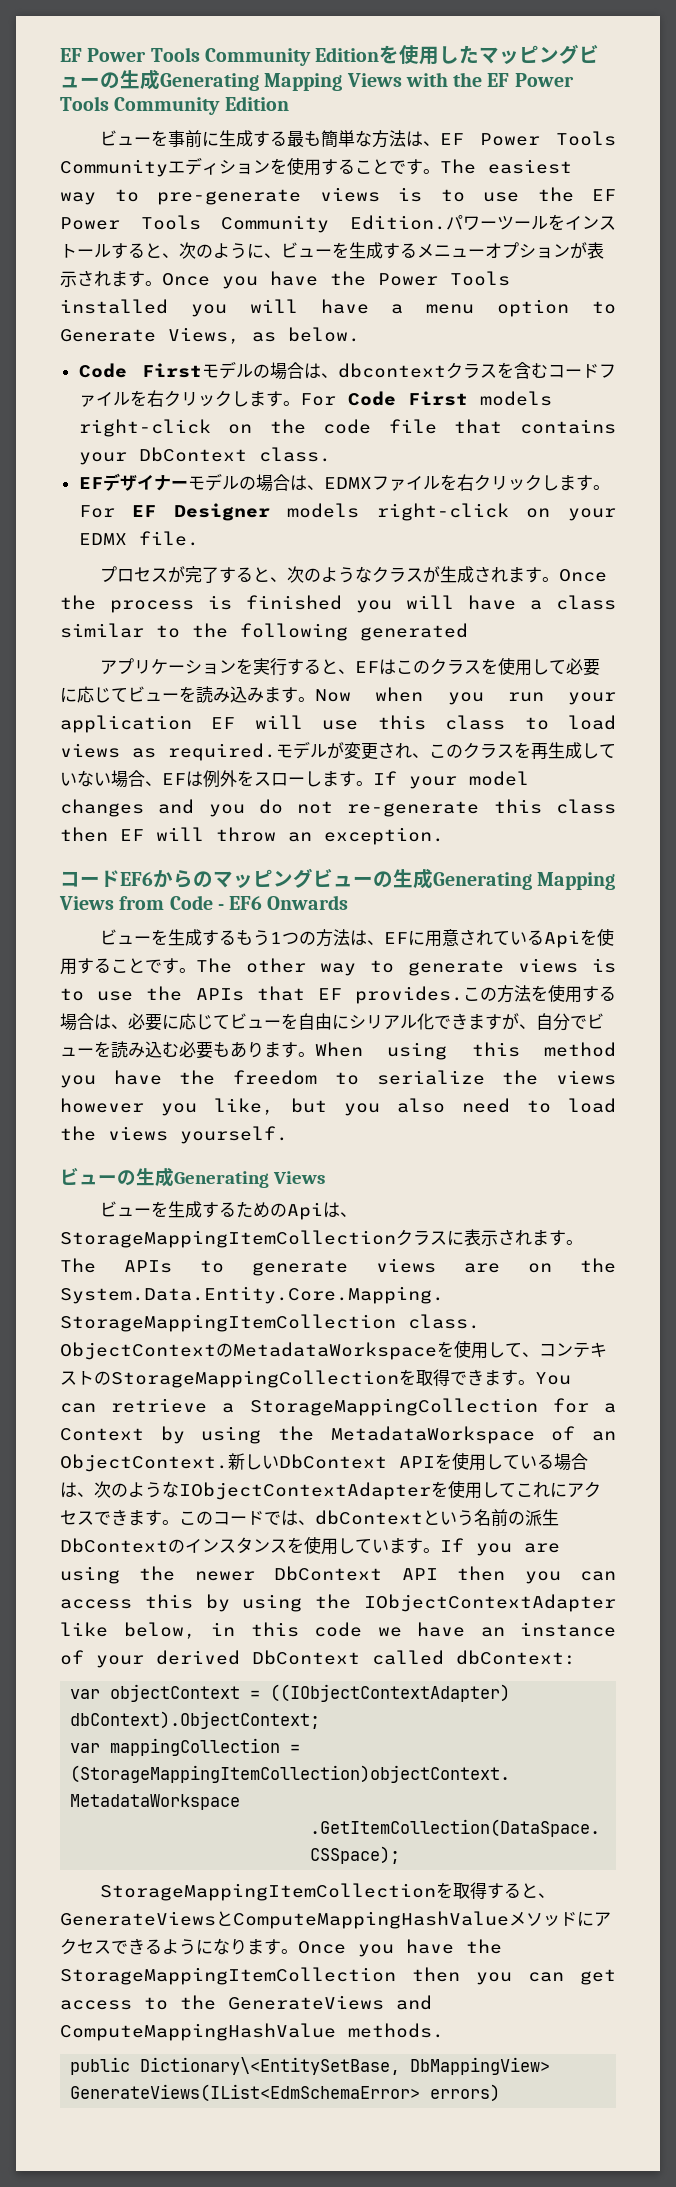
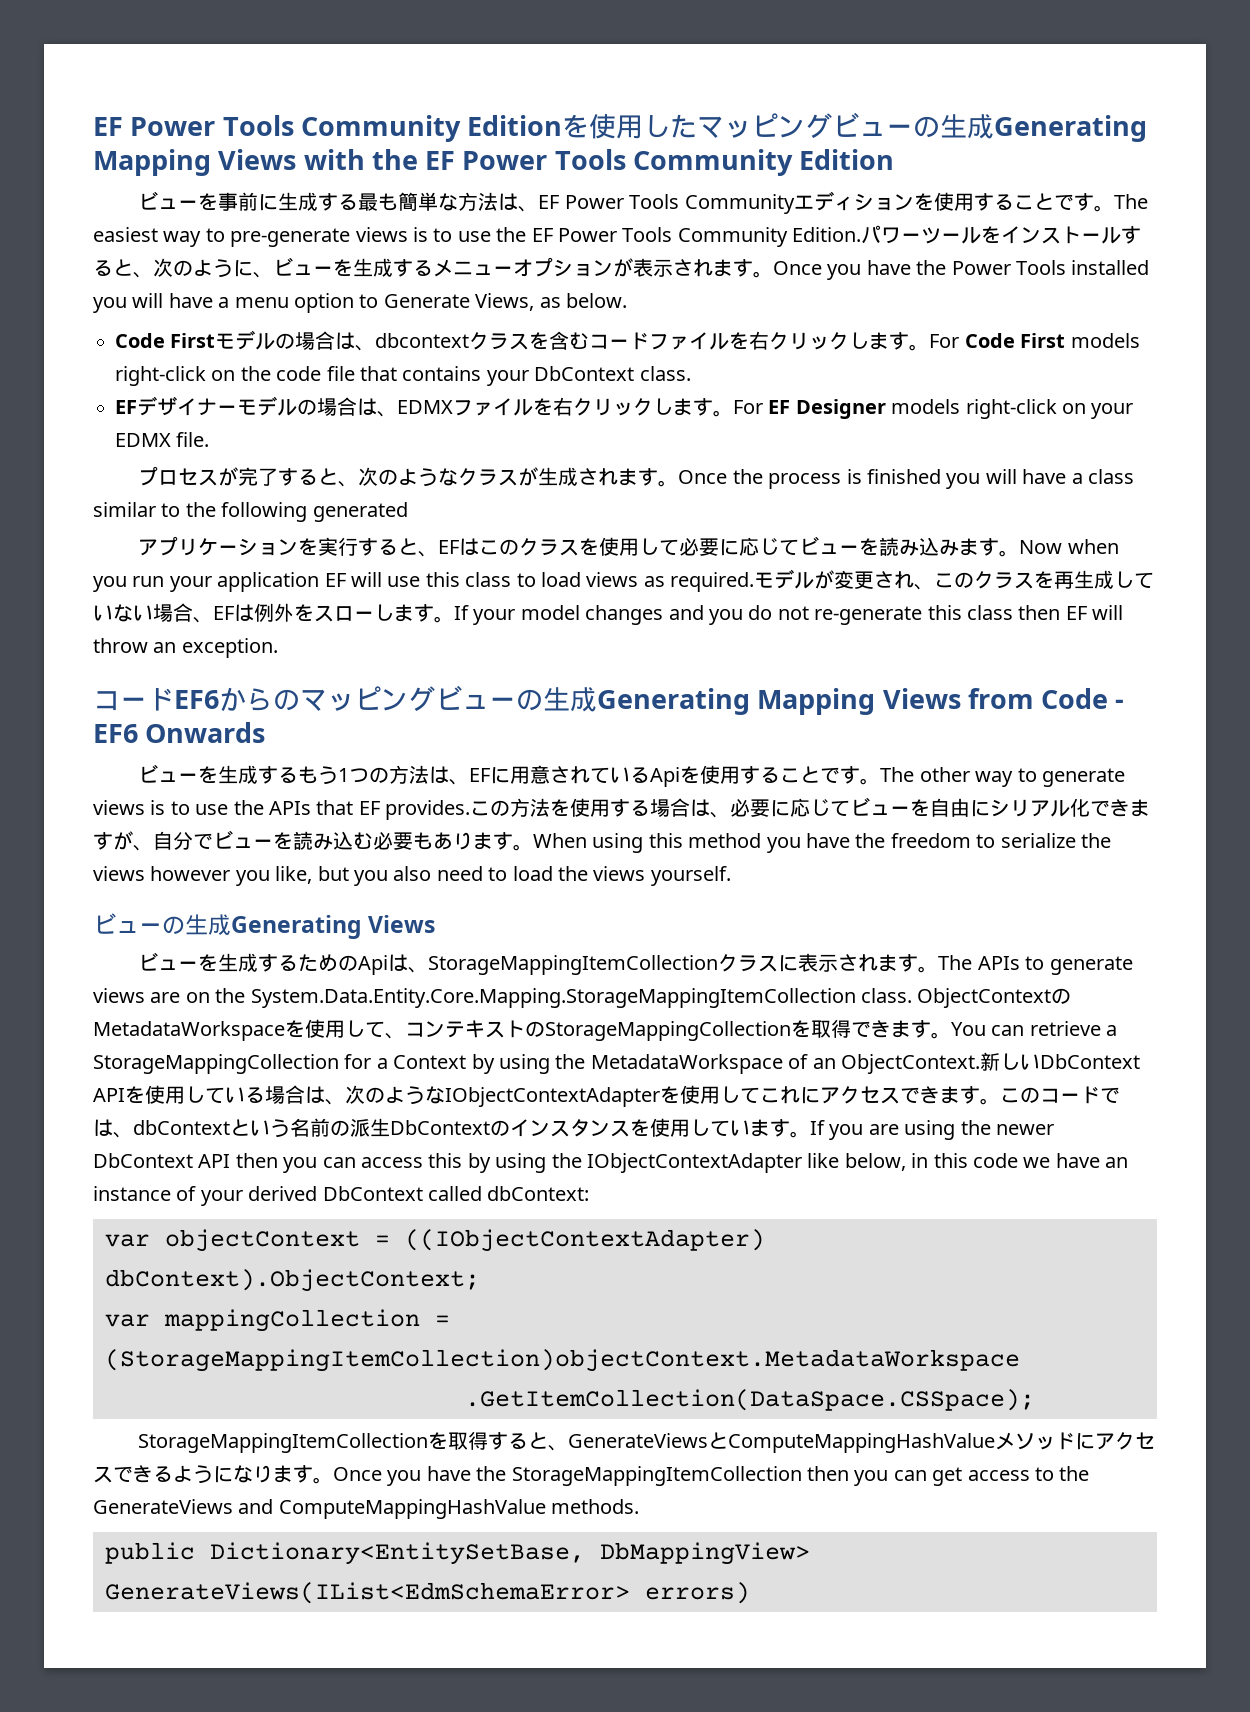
- public Dictionary\<EntitySetBase, DbMappingView> GenerateViews(IList<EdmSchemaError> errors)
+ public Dictionary<EntitySetBase, DbMappingView> GenerateViews(IList<EdmSchemaError> errors)

